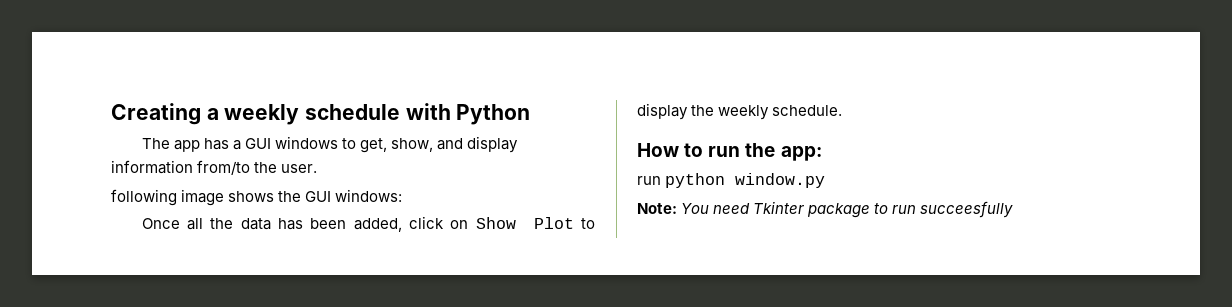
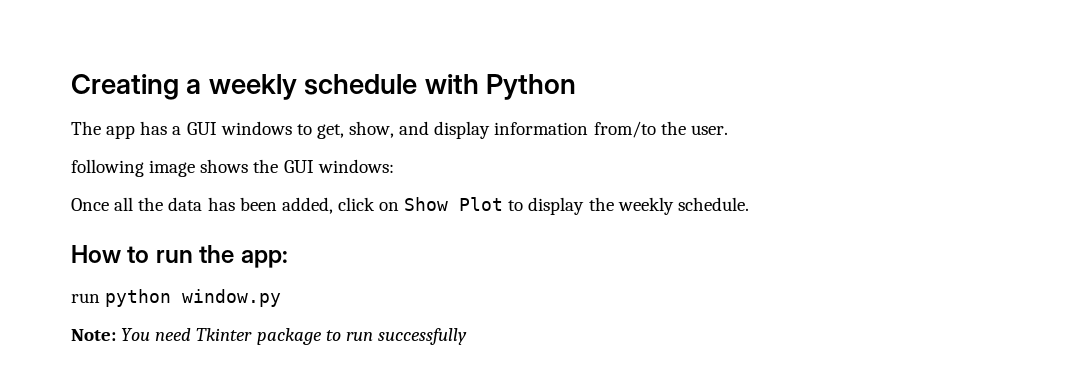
- Note: You need Tkinter package to run succeesfully
+ Note: You need Tkinter package to run successfully

